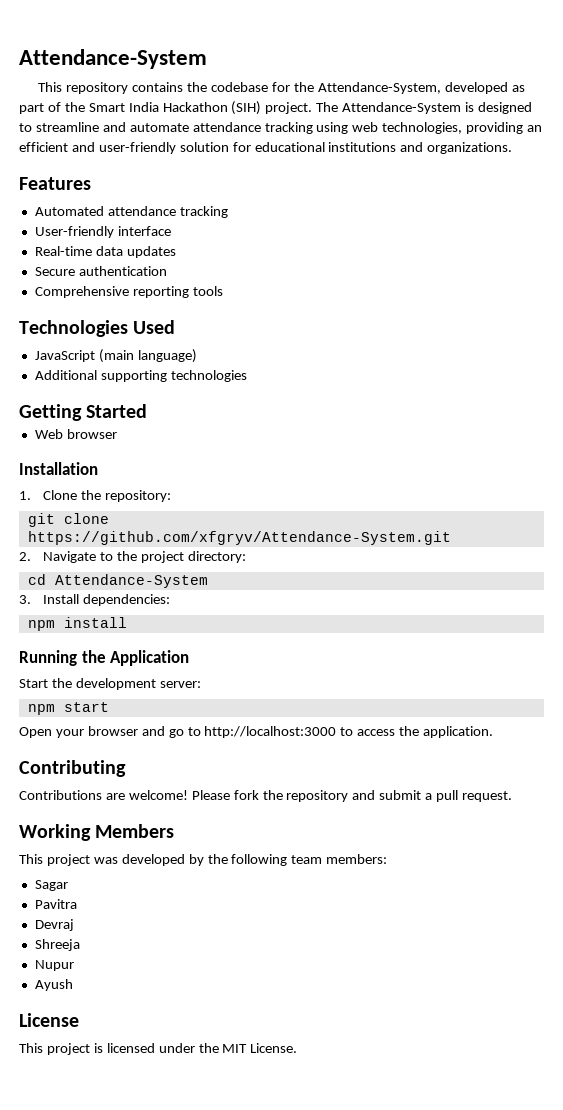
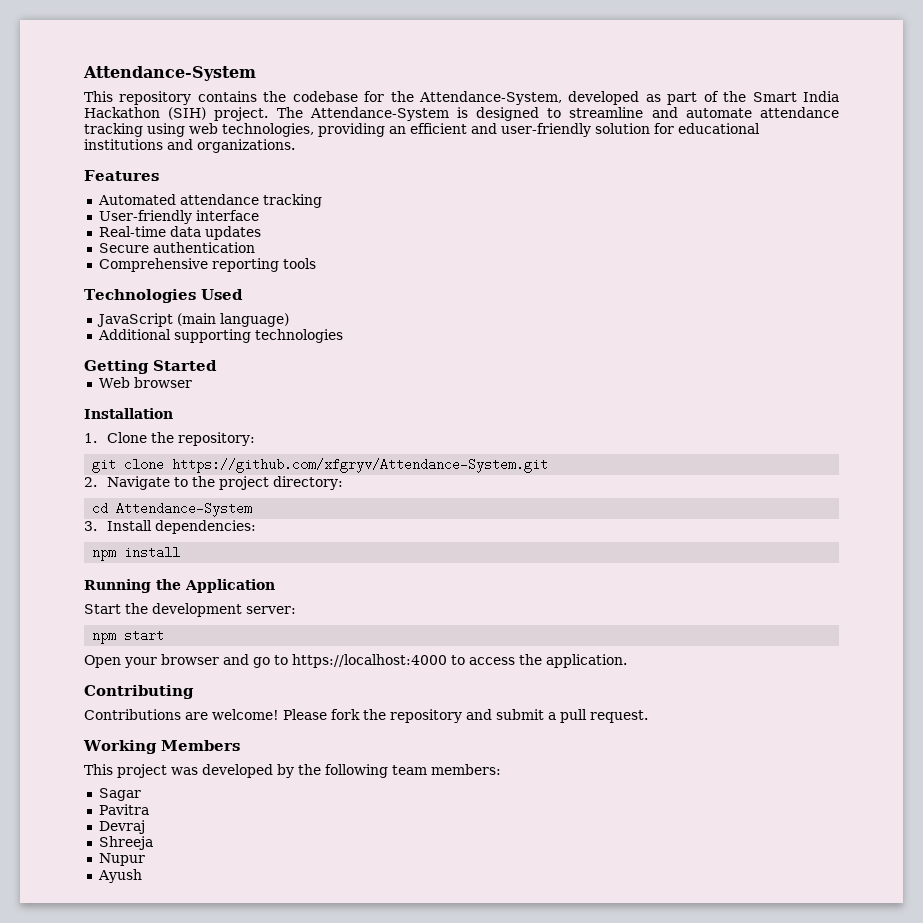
- Open your browser and go to http://localhost:3000 to access the application.
+ Open your browser and go to https://localhost:4000 to access the application.
- License
- This project is licensed under the MIT License.

